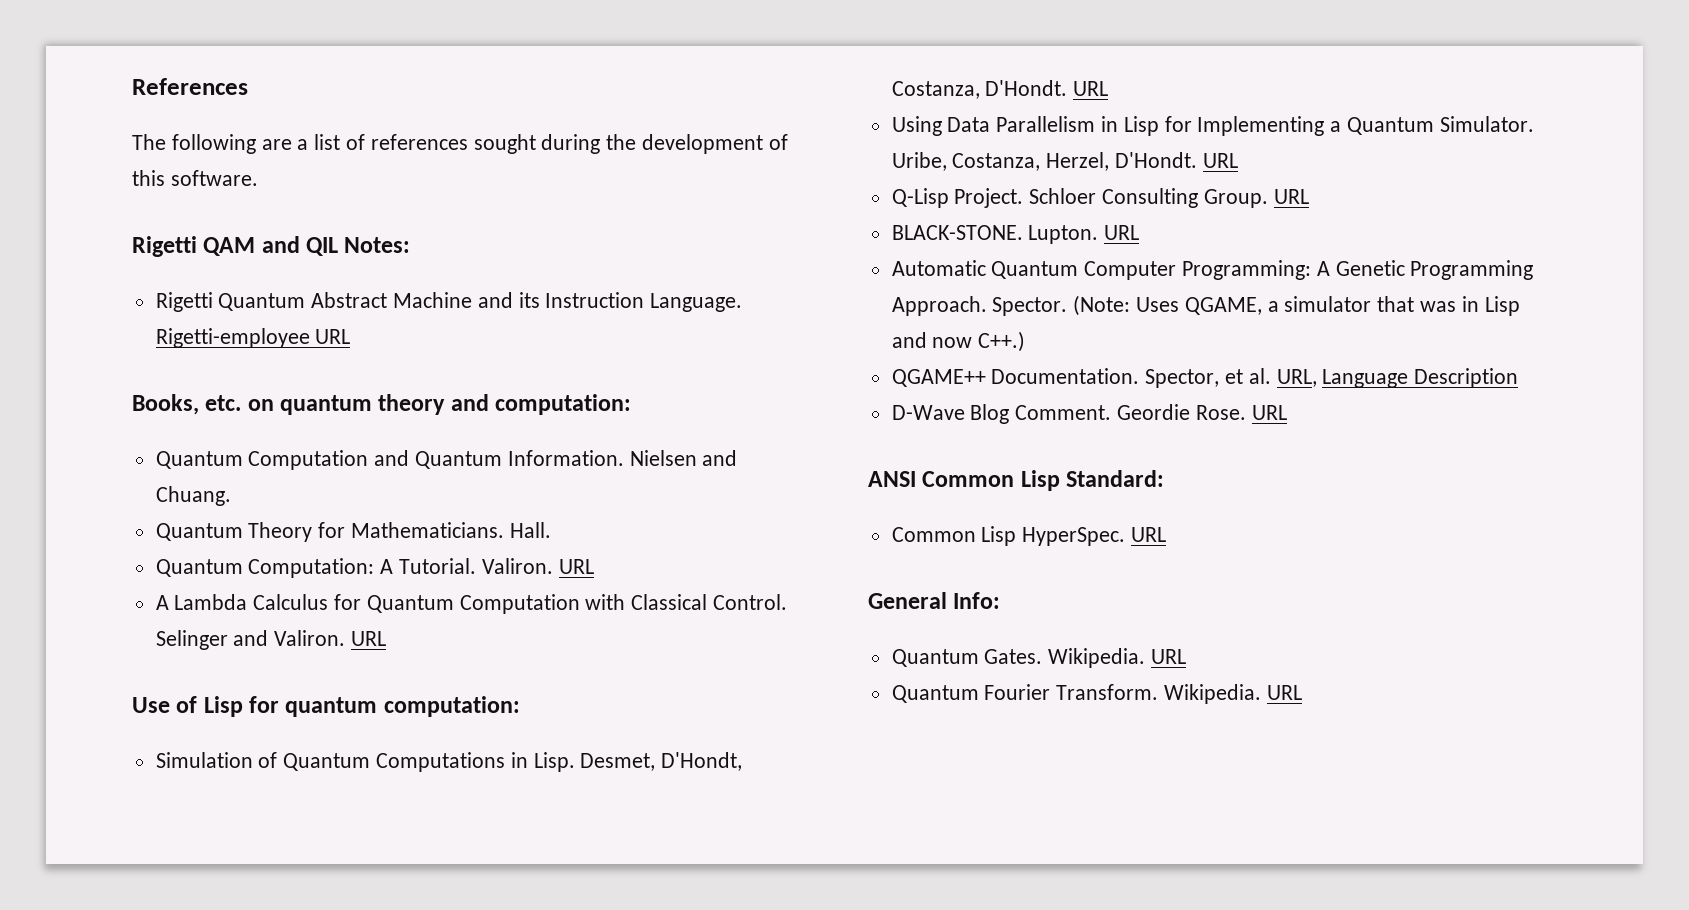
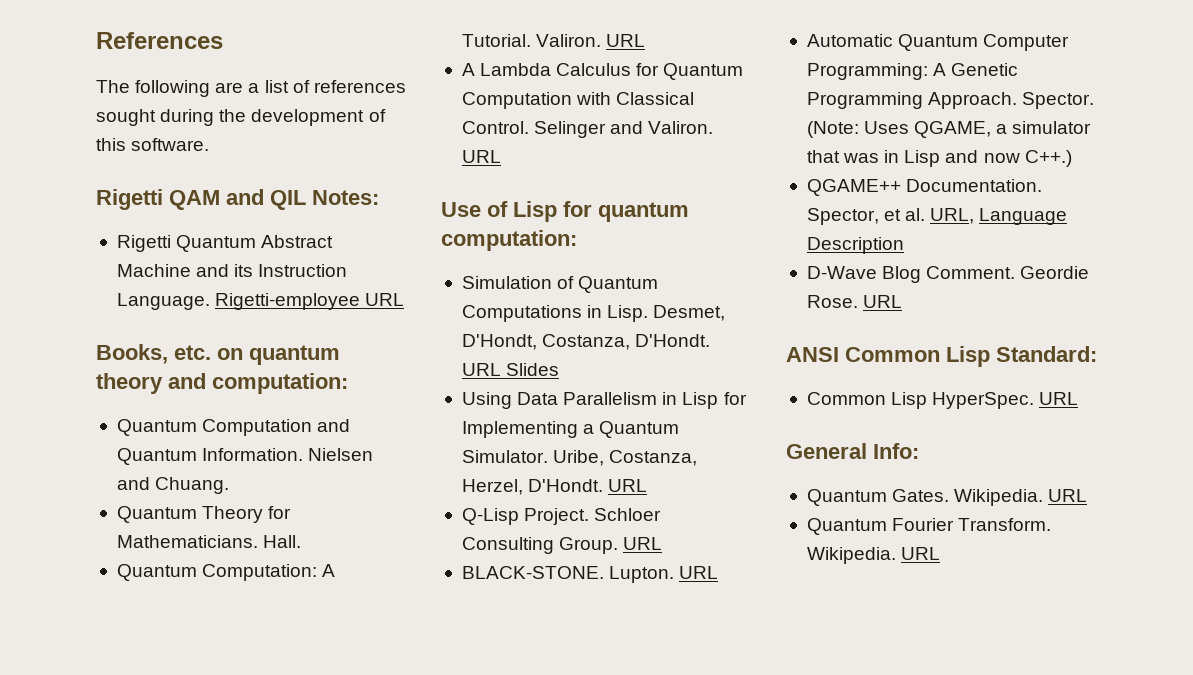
- Desmet, D'Hondt, Costanza, D'Hondt. URL
+ Desmet, D'Hondt, Costanza, D'Hondt. URL Slides

